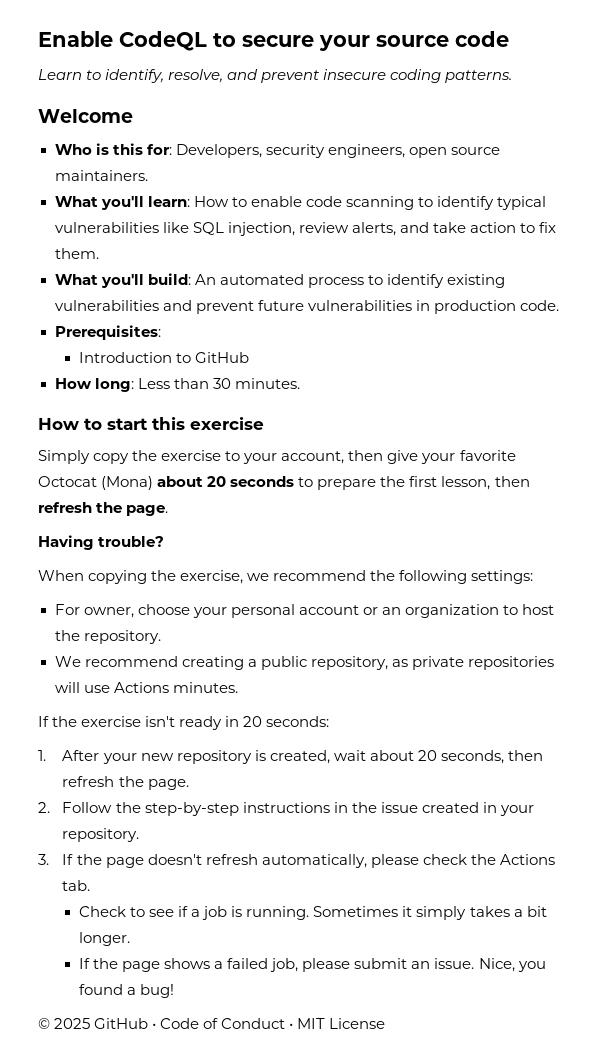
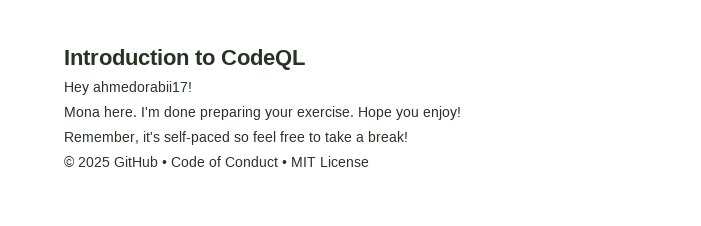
- Enable CodeQL to secure your source code
- Learn to identify, resolve, and prevent insecure coding patterns.
- Welcome
- Who is this for: Developers, security engineers, open source maintainers.
- What you'll learn: How to enable code scanning to identify typical vulnerabilities like SQL injection, review alerts, and take action to fix them.
- What you'll build: An automated process to identify existing vulnerabilities and prevent future vulnerabilities in production code.
- Prerequisites:
- Introduction to GitHub
- How long: Less than 30 minutes.
- How to start this exercise
- Simply copy the exercise to your account, then give your favorite Octocat (Mona) about 20 seconds to prepare the first lesson, then refresh the page.
- Having trouble?
- When copying the exercise, we recommend the following settings:
- For owner, choose your personal account or an organization to host the repository.
- We recommend creating a public repository, as private repositories will use Actions minutes.
- If the exercise isn't ready in 20 seconds:
- 1. After your new repository is created, wait about 20 seconds, then refresh the page.
- 2. Follow the step-by-step instructions in the issue created in your repository.
- 3. If the page doesn't refresh automatically, please check the Actions tab.
- Check to see if a job is running. Sometimes it simply takes a bit longer.
- If the page shows a failed job, please submit an issue. Nice, you found a bug!
+ Introduction to CodeQL
+ Hey ahmedorabii17!
+ Mona here. I'm done preparing your exercise. Hope you enjoy!
+ Remember, it's self-paced so feel free to take a break!

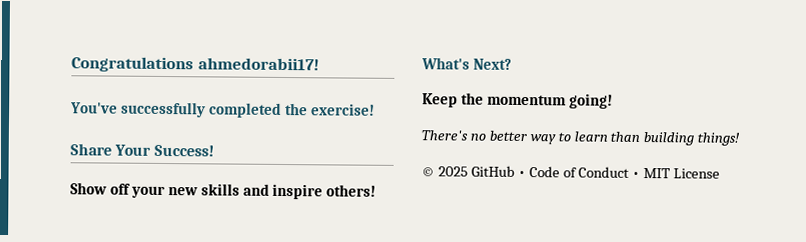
- Introduction to CodeQL
- Hey ahmedorabii17!
- Mona here. I'm done preparing your exercise. Hope you enjoy!
- Remember, it's self-paced so feel free to take a break!
+ Congratulations ahmedorabii17!
+ You've successfully completed the exercise!
+ Share Your Success!
+ Show off your new skills and inspire others!
+ What's Next?
+ Keep the momentum going!
+ There's no better way to learn than building things!

